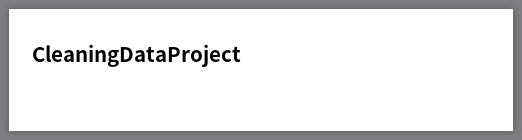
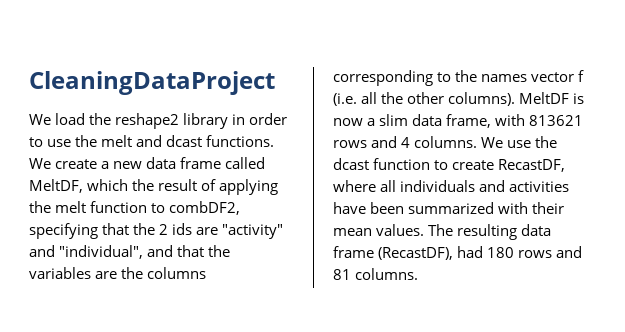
+ We load the reshape2 library in order to use the melt and dcast functions. We create a new data frame called MeltDF, which the result of applying the melt function to combDF2, specifying that the 2 ids are "activity" and "individual", and that the variables are the columns corresponding to the names vector f (i.e. all the other columns). MeltDF is now a slim data frame, with 813621 rows and 4 columns. We use the dcast function to create RecastDF, where all individuals and activities have been summarized with their mean values. The resulting data frame (RecastDF), had 180 rows and 81 columns.

